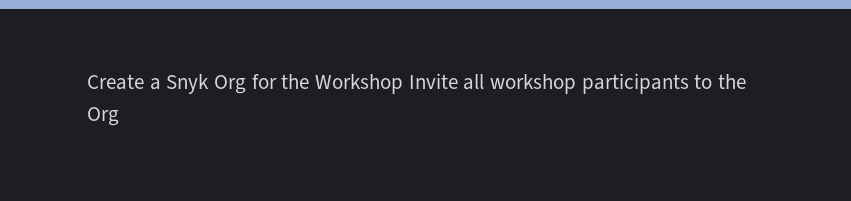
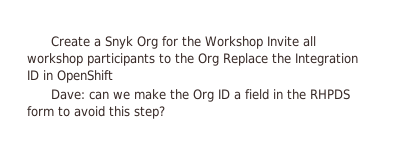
- Create a Snyk Org for the Workshop Invite all workshop participants to the Org
+ Create a Snyk Org for the Workshop Invite all workshop participants to the Org Replace the Integration ID in OpenShift
+ Dave: can we make the Org ID a field in the RHPDS form to avoid this step?

